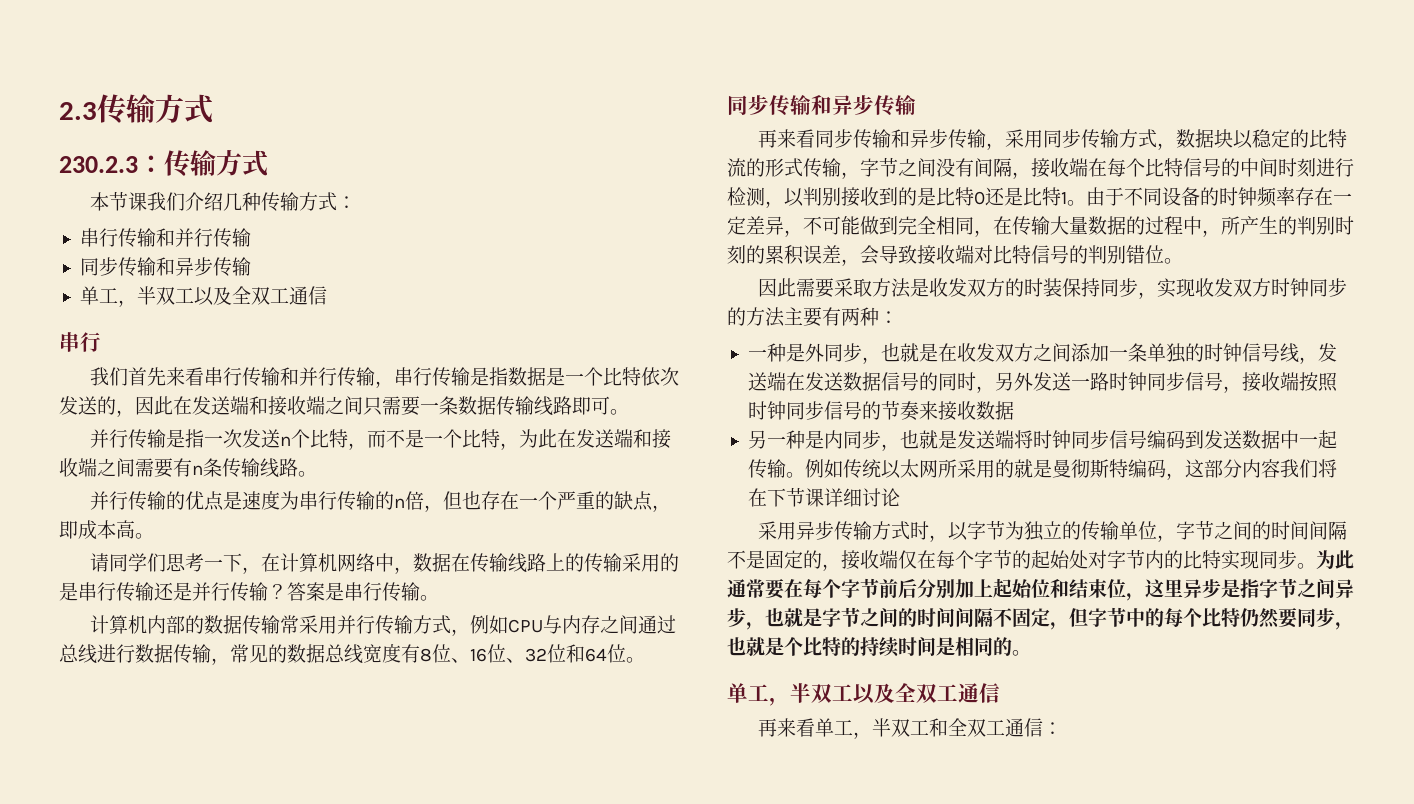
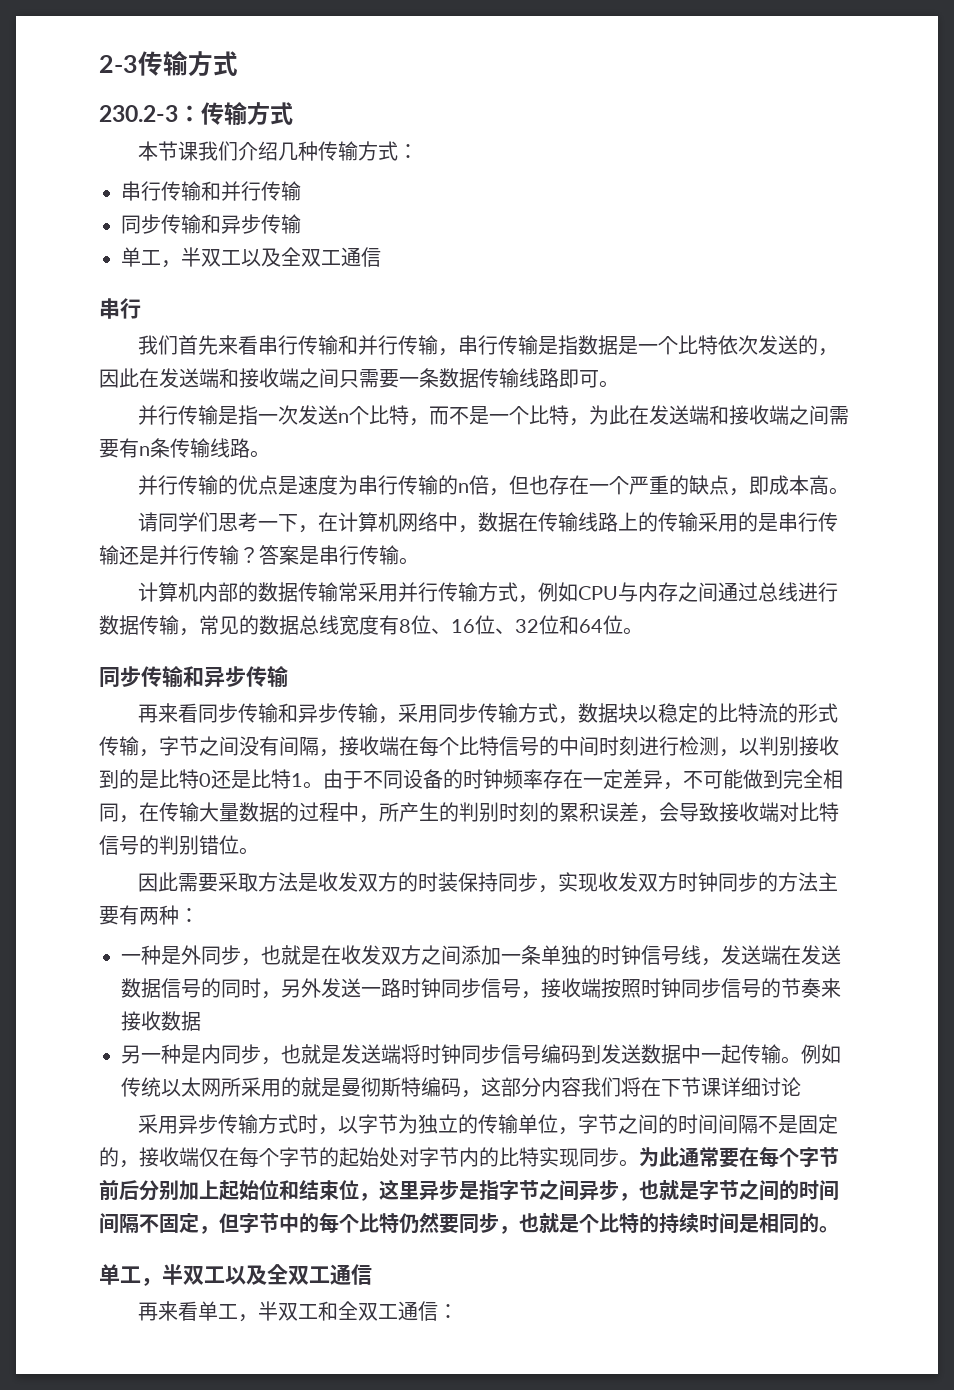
- 2.3传输方式
- 230.2.3：传输方式
+ 2-3传输方式
+ 230.2-3：传输方式

